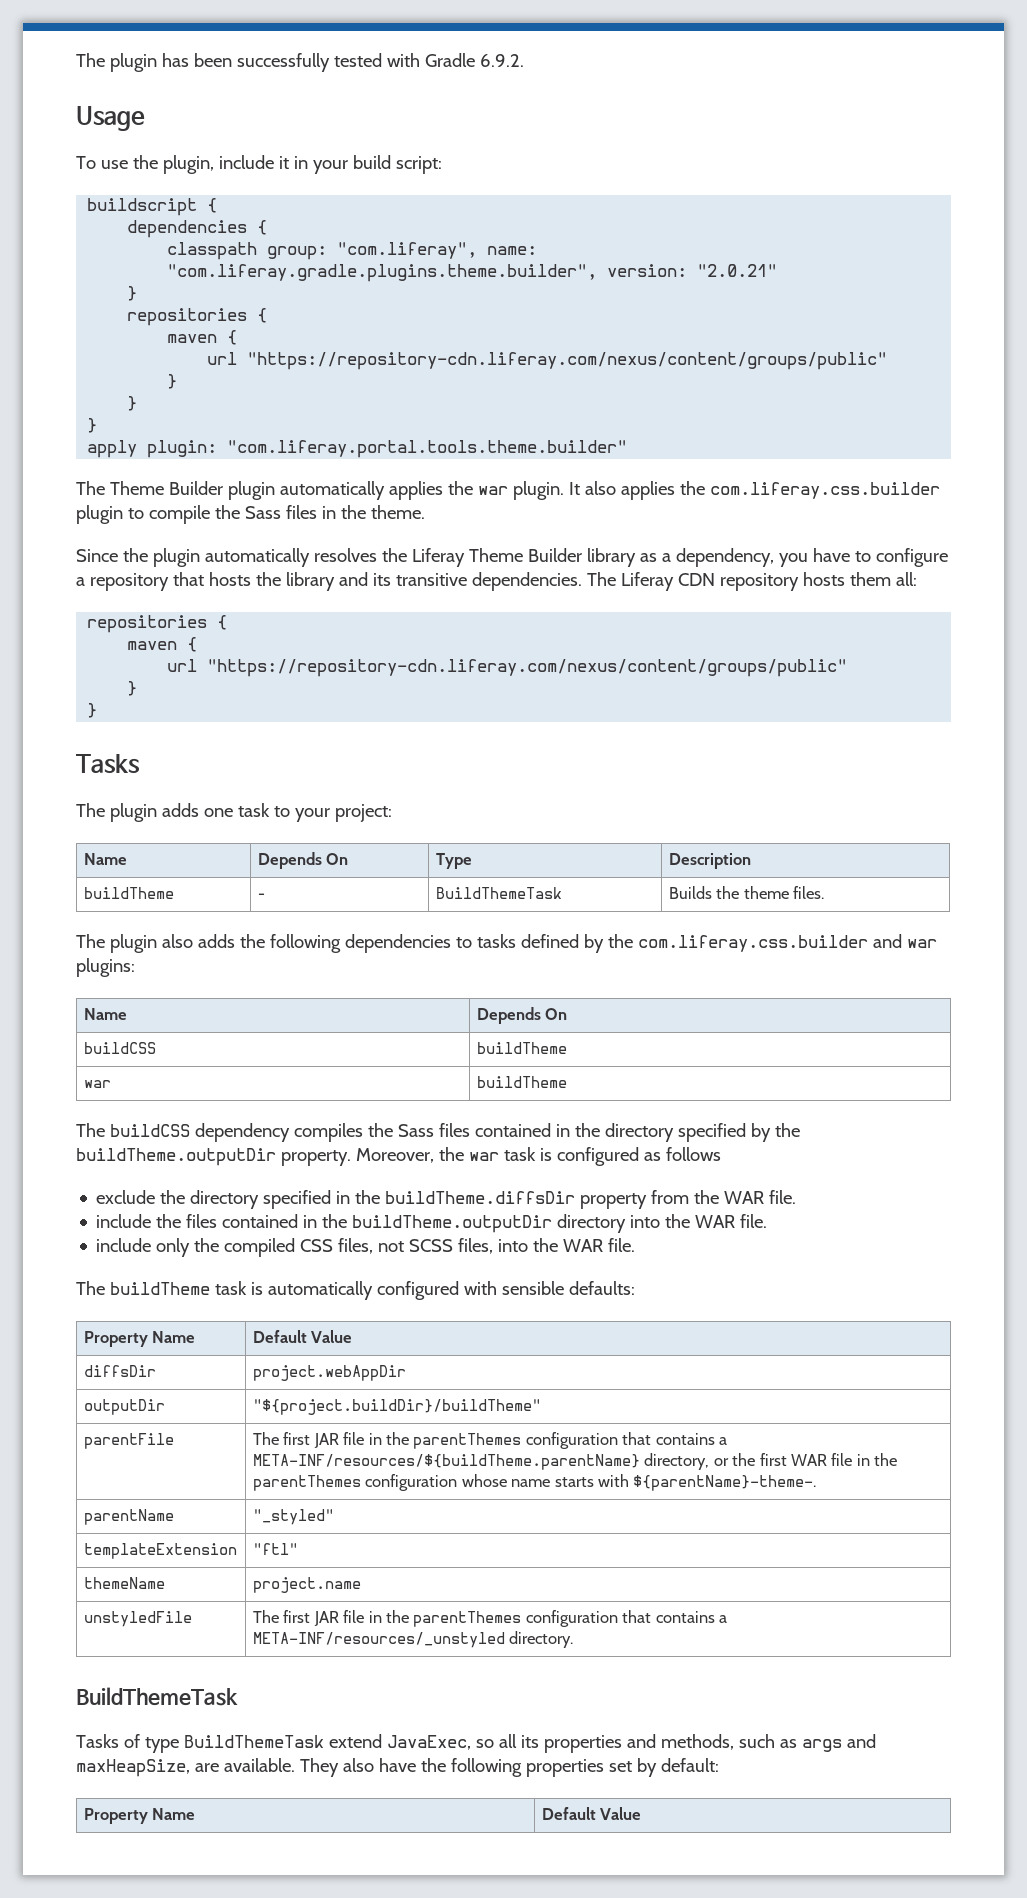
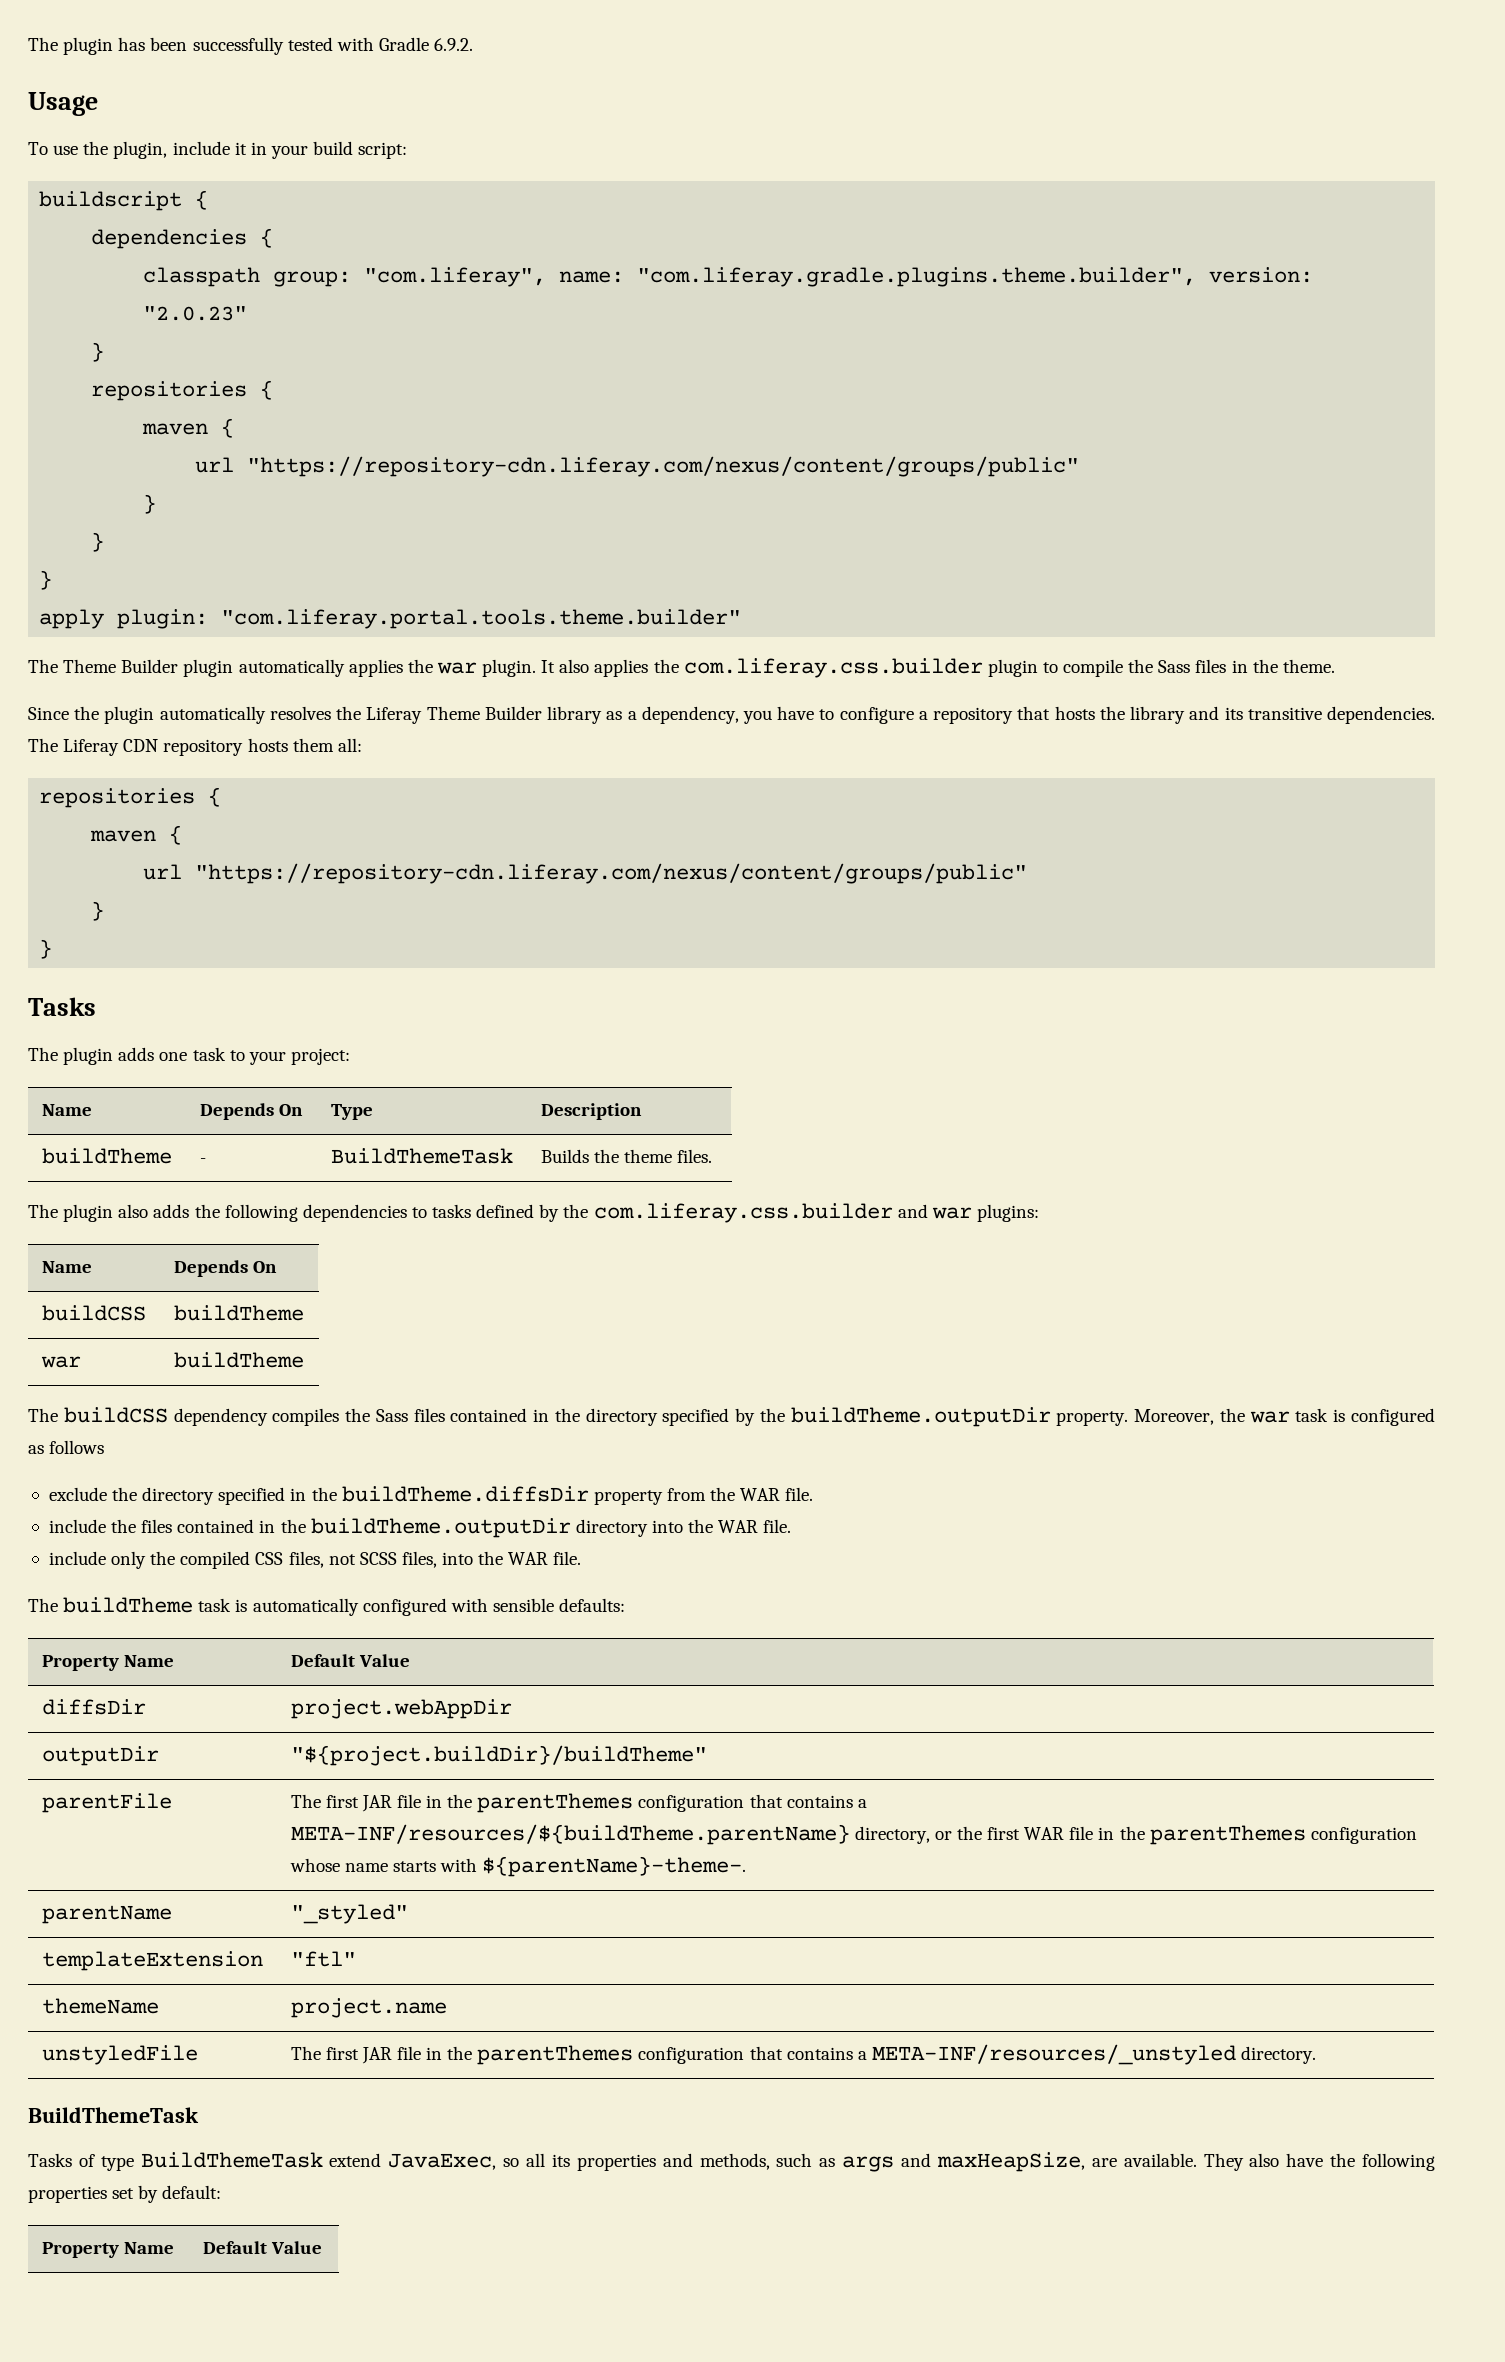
- classpath group: "com.liferay", name: "com.liferay.gradle.plugins.theme.builder", version: "2.0.21"
+ classpath group: "com.liferay", name: "com.liferay.gradle.plugins.theme.builder", version: "2.0.23"

